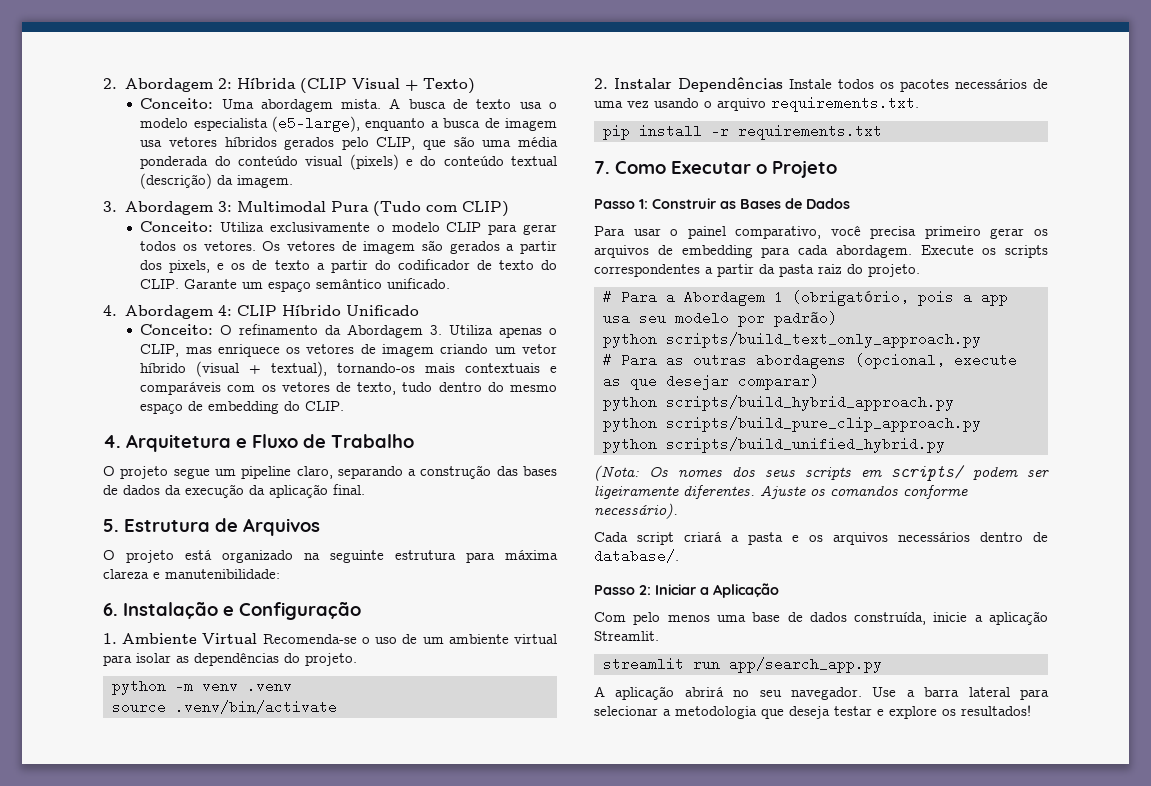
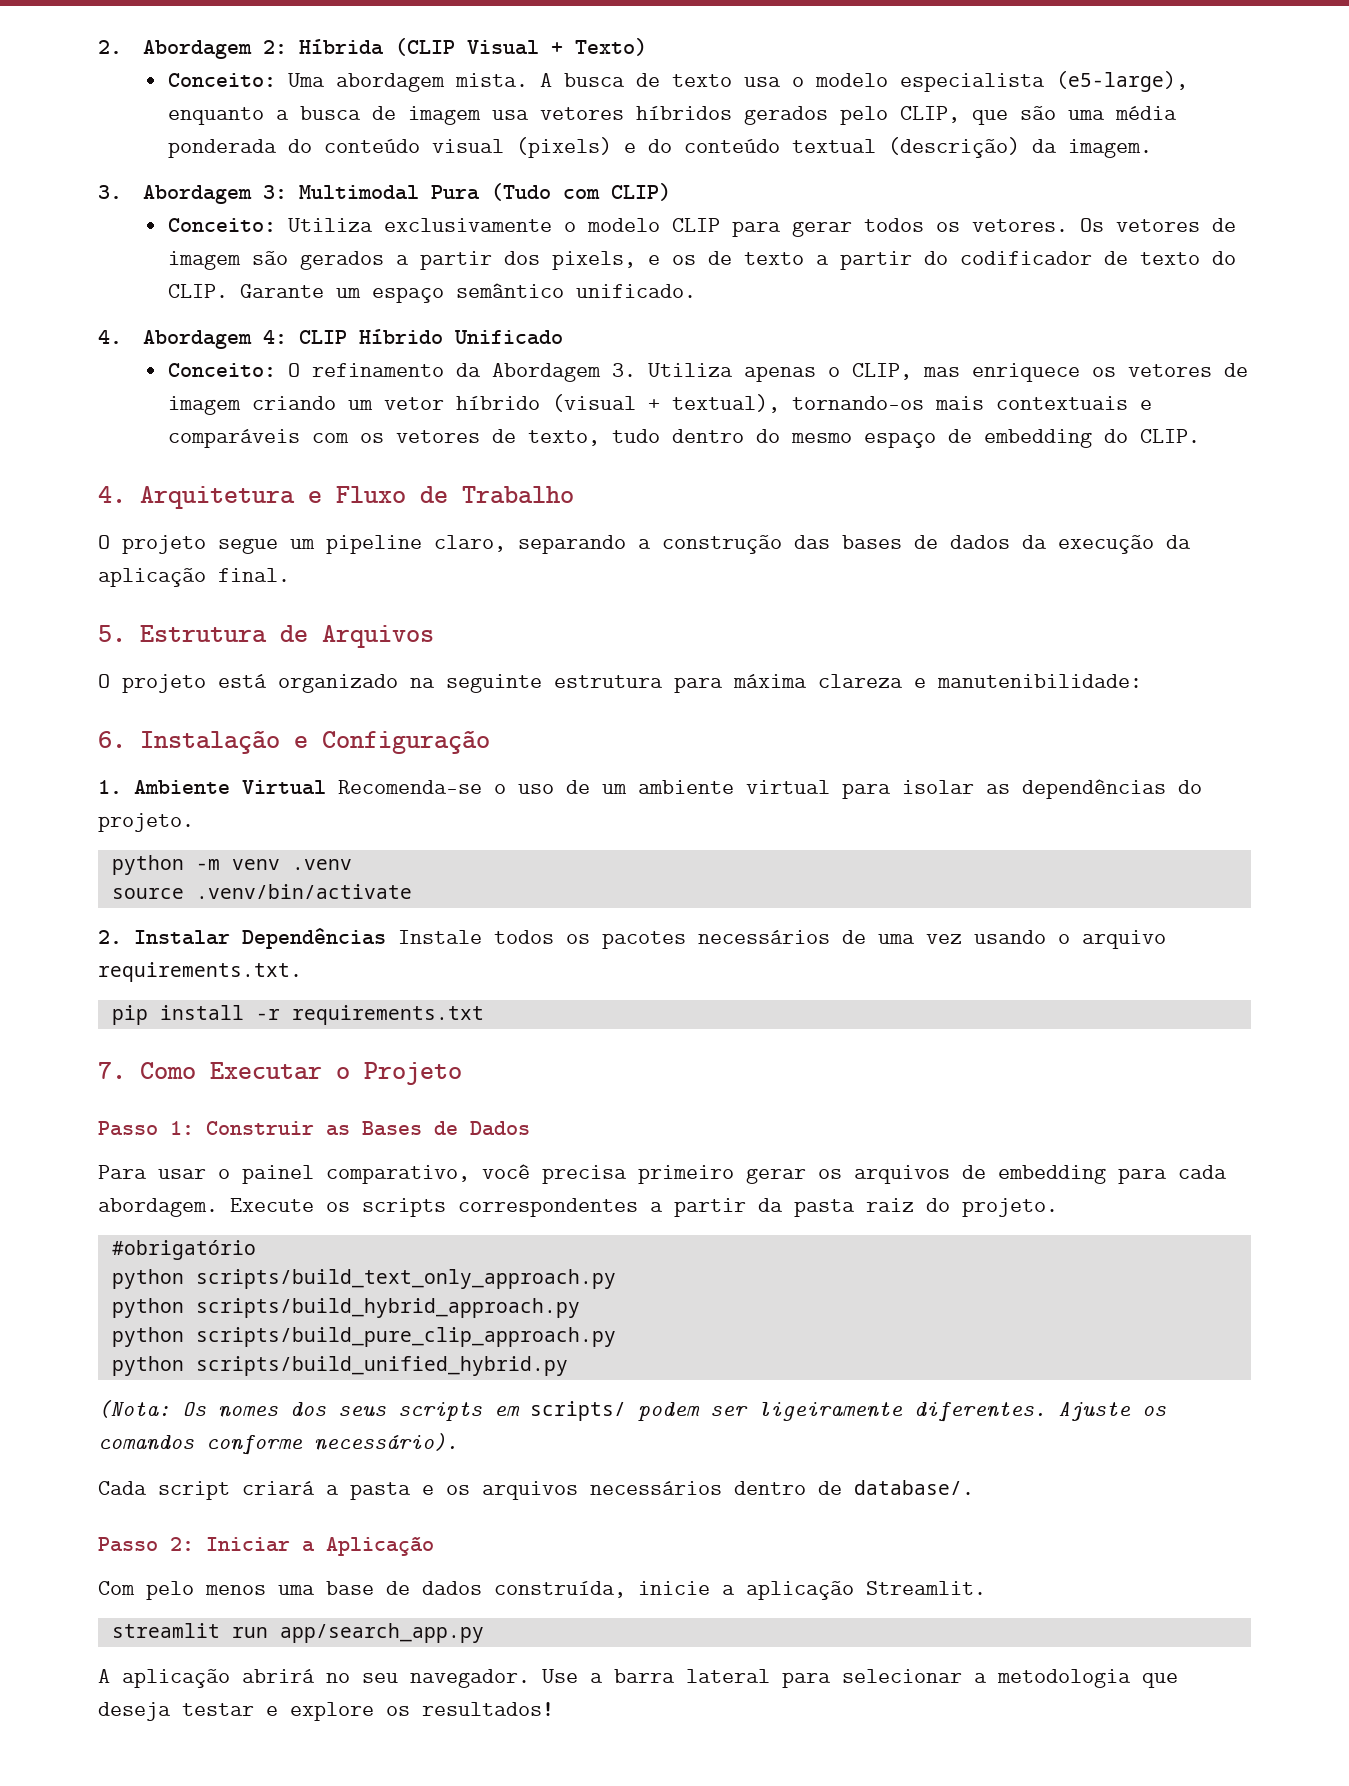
- # Para a Abordagem 1 (obrigatório, pois a app usa seu modelo por padrão)
+ #obrigatório
  python scripts/build_text_only_approach.py
- # Para as outras abordagens (opcional, execute as que desejar comparar)

